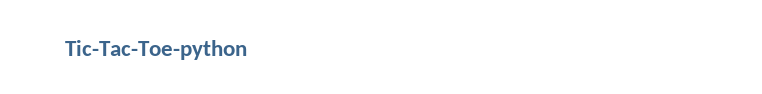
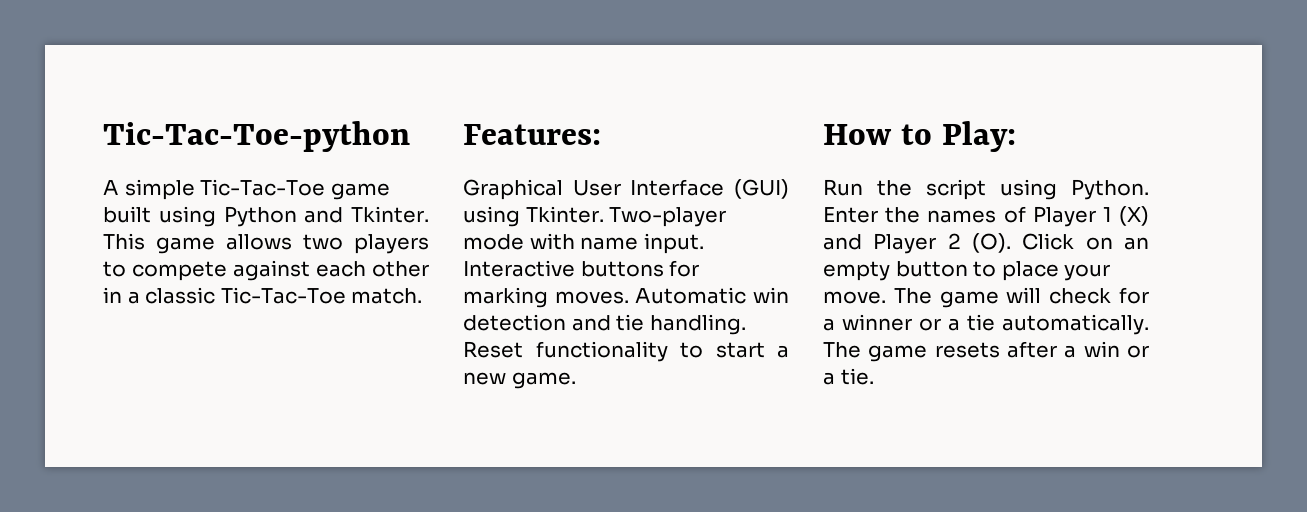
+ A simple Tic-Tac-Toe game built using Python and Tkinter. This game allows two players to compete against each other in a classic Tic-Tac-Toe match.
+ Features:
+ Graphical User Interface (GUI) using Tkinter. Two-player mode with name input. Interactive buttons for marking moves. Automatic win detection and tie handling. Reset functionality to start a new game.
+ How to Play:
+ Run the script using Python. Enter the names of Player 1 (X) and Player 2 (O). Click on an empty button to place your move. The game will check for a winner or a tie automatically. The game resets after a win or a tie.

